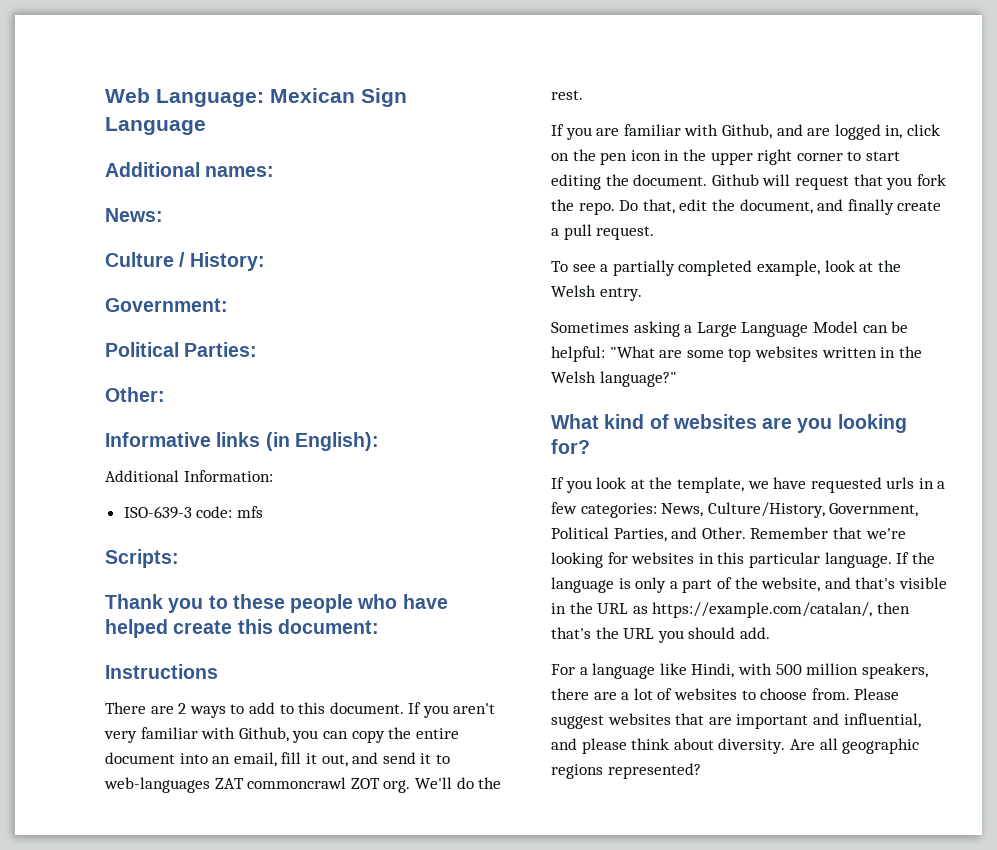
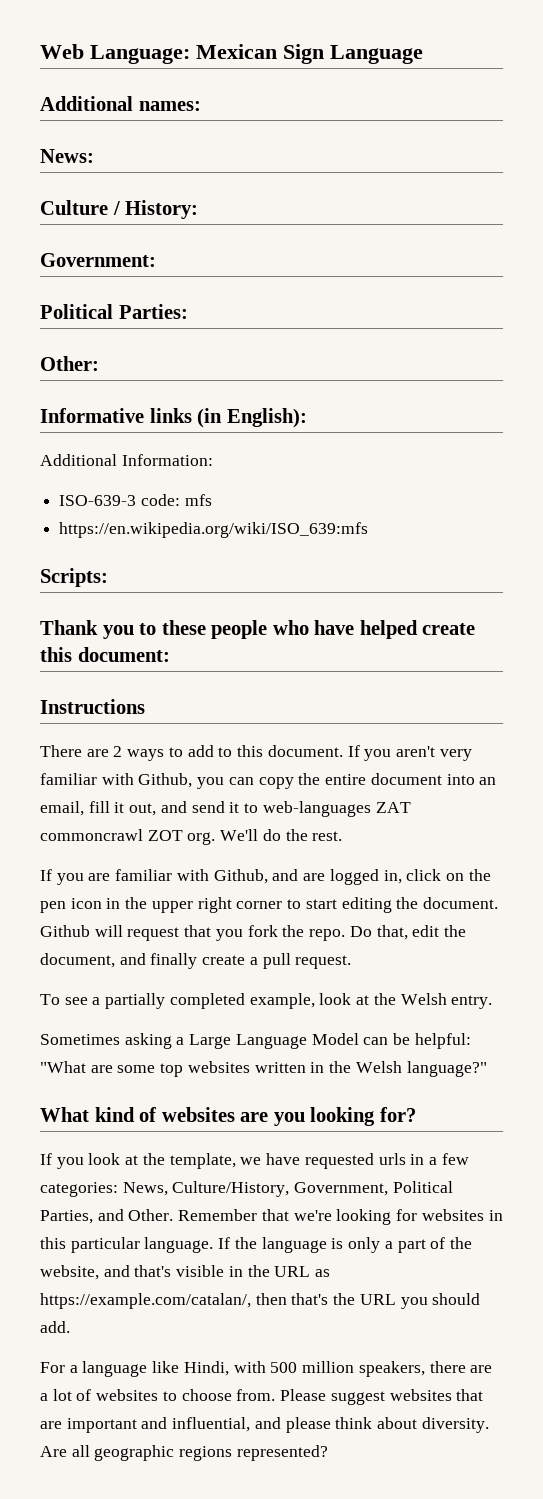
+ https://en.wikipedia.org/wiki/ISO_639:mfs

